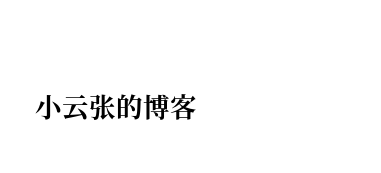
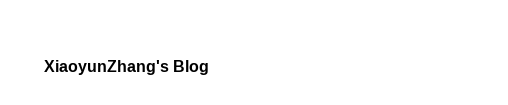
- 小云张的博客
+ XiaoyunZhang's Blog

